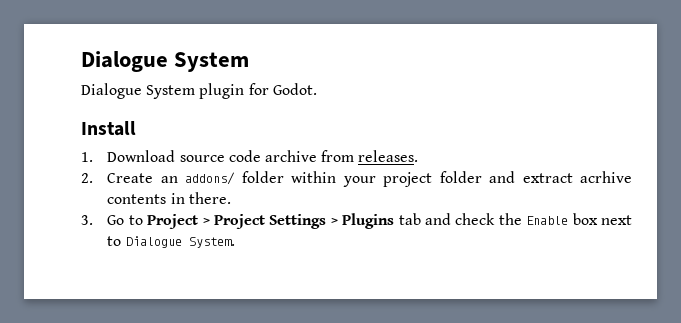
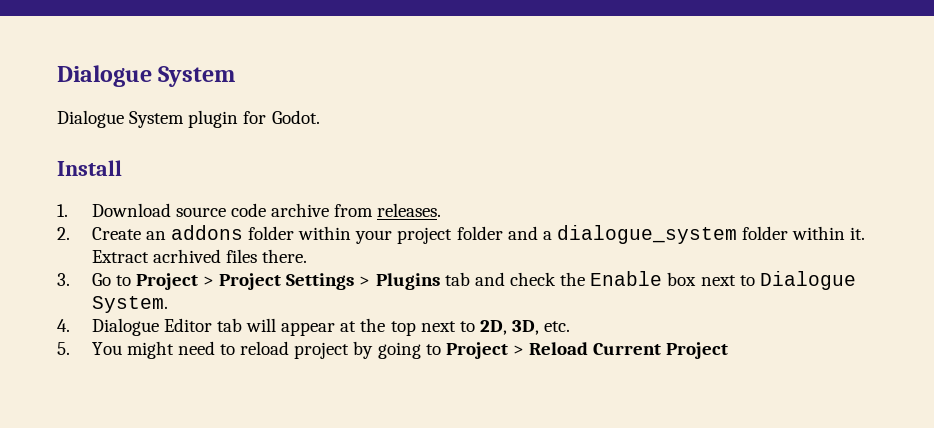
- 2. Create an addons/ folder within your project folder and extract acrhive contents in there.
+ 2. Create an addons folder within your project folder and a dialogue_system folder within it. Extract acrhived files there.
+ 4. Dialogue Editor tab will appear at the top next to 2D, 3D, etc.
+ 5. You might need to reload project by going to Project > Reload Current Project

